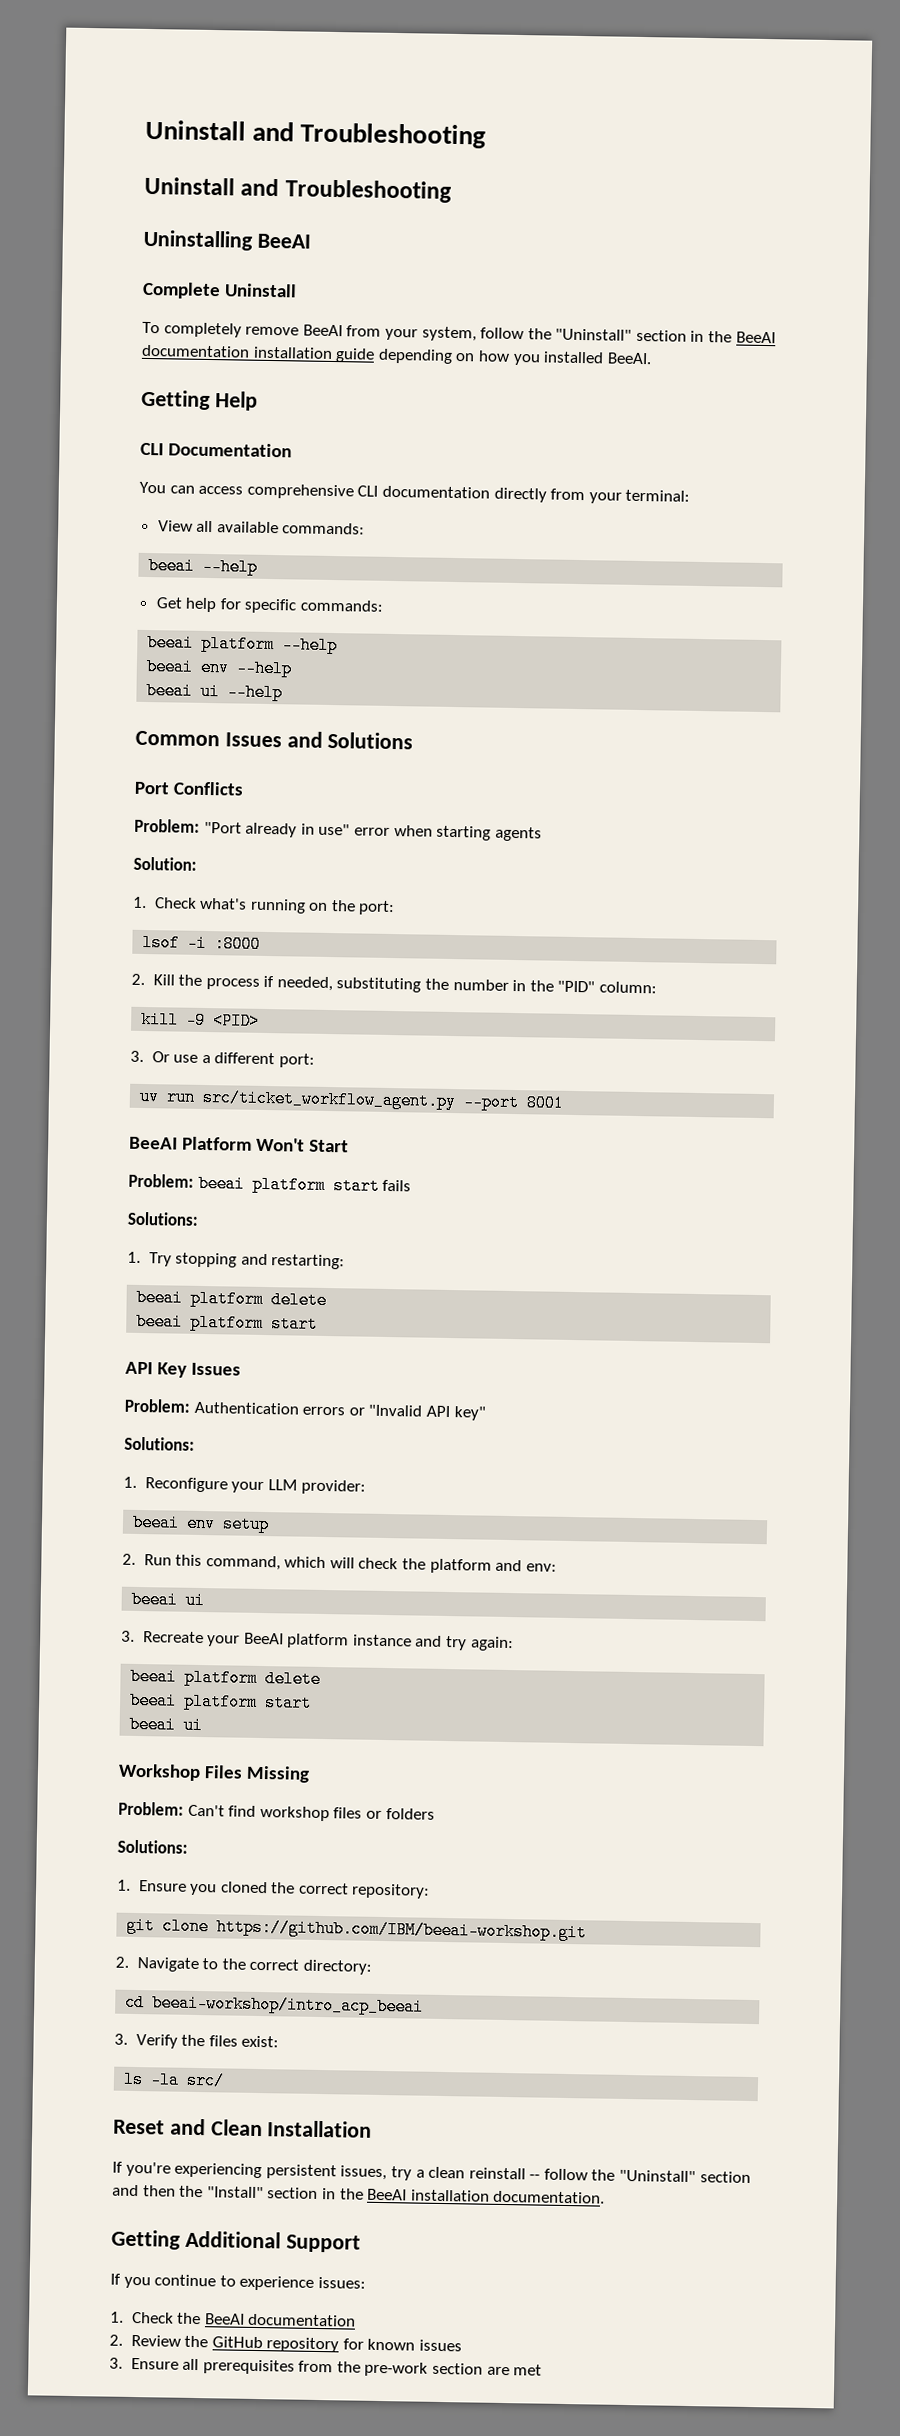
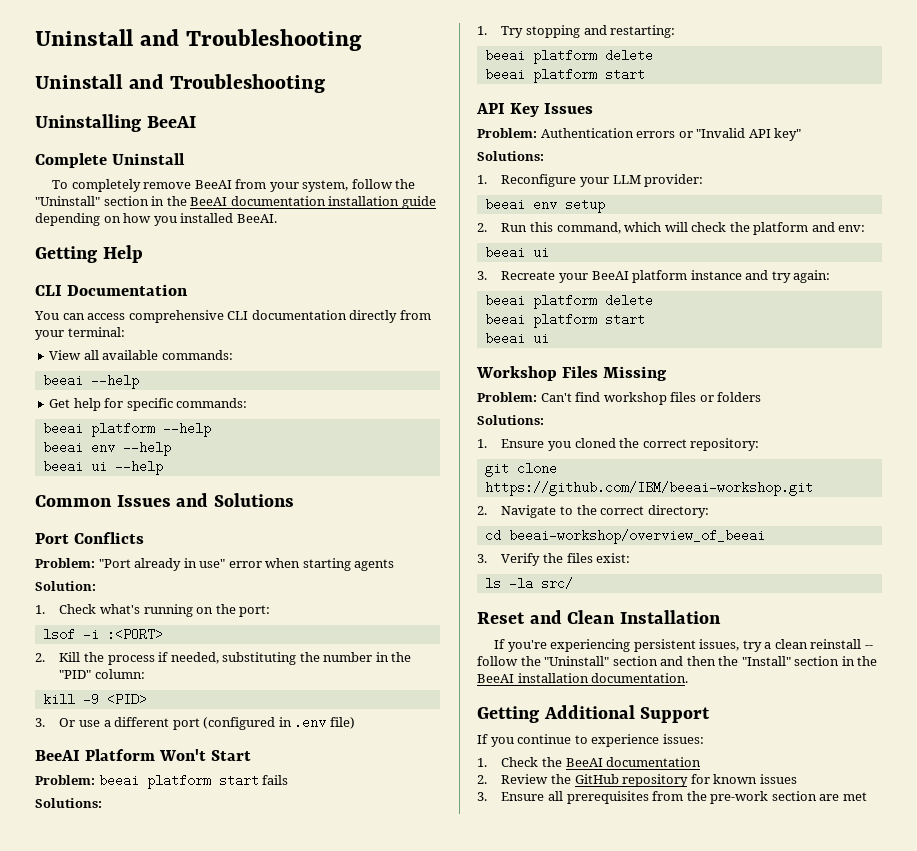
- lsof -i :8000
+ lsof -i :<PORT>
- 3. Or use a different port:
- uv run src/ticket_workflow_agent.py --port 8001
+ 3. Or use a different port (configured in .env file)
- cd beeai-workshop/intro_acp_beeai
+ cd beeai-workshop/overview_of_beeai

